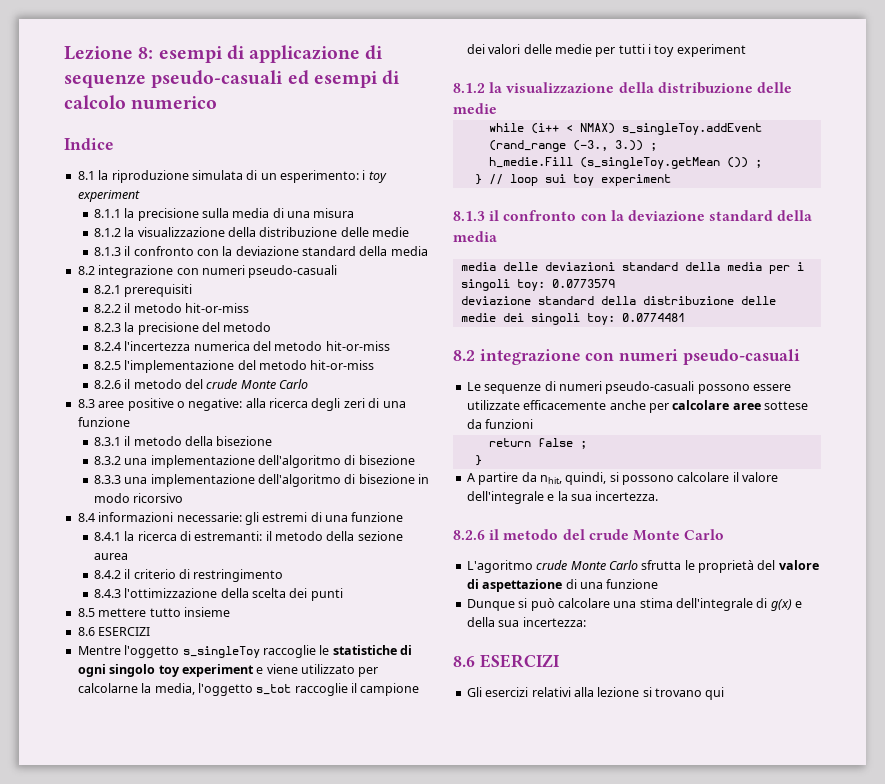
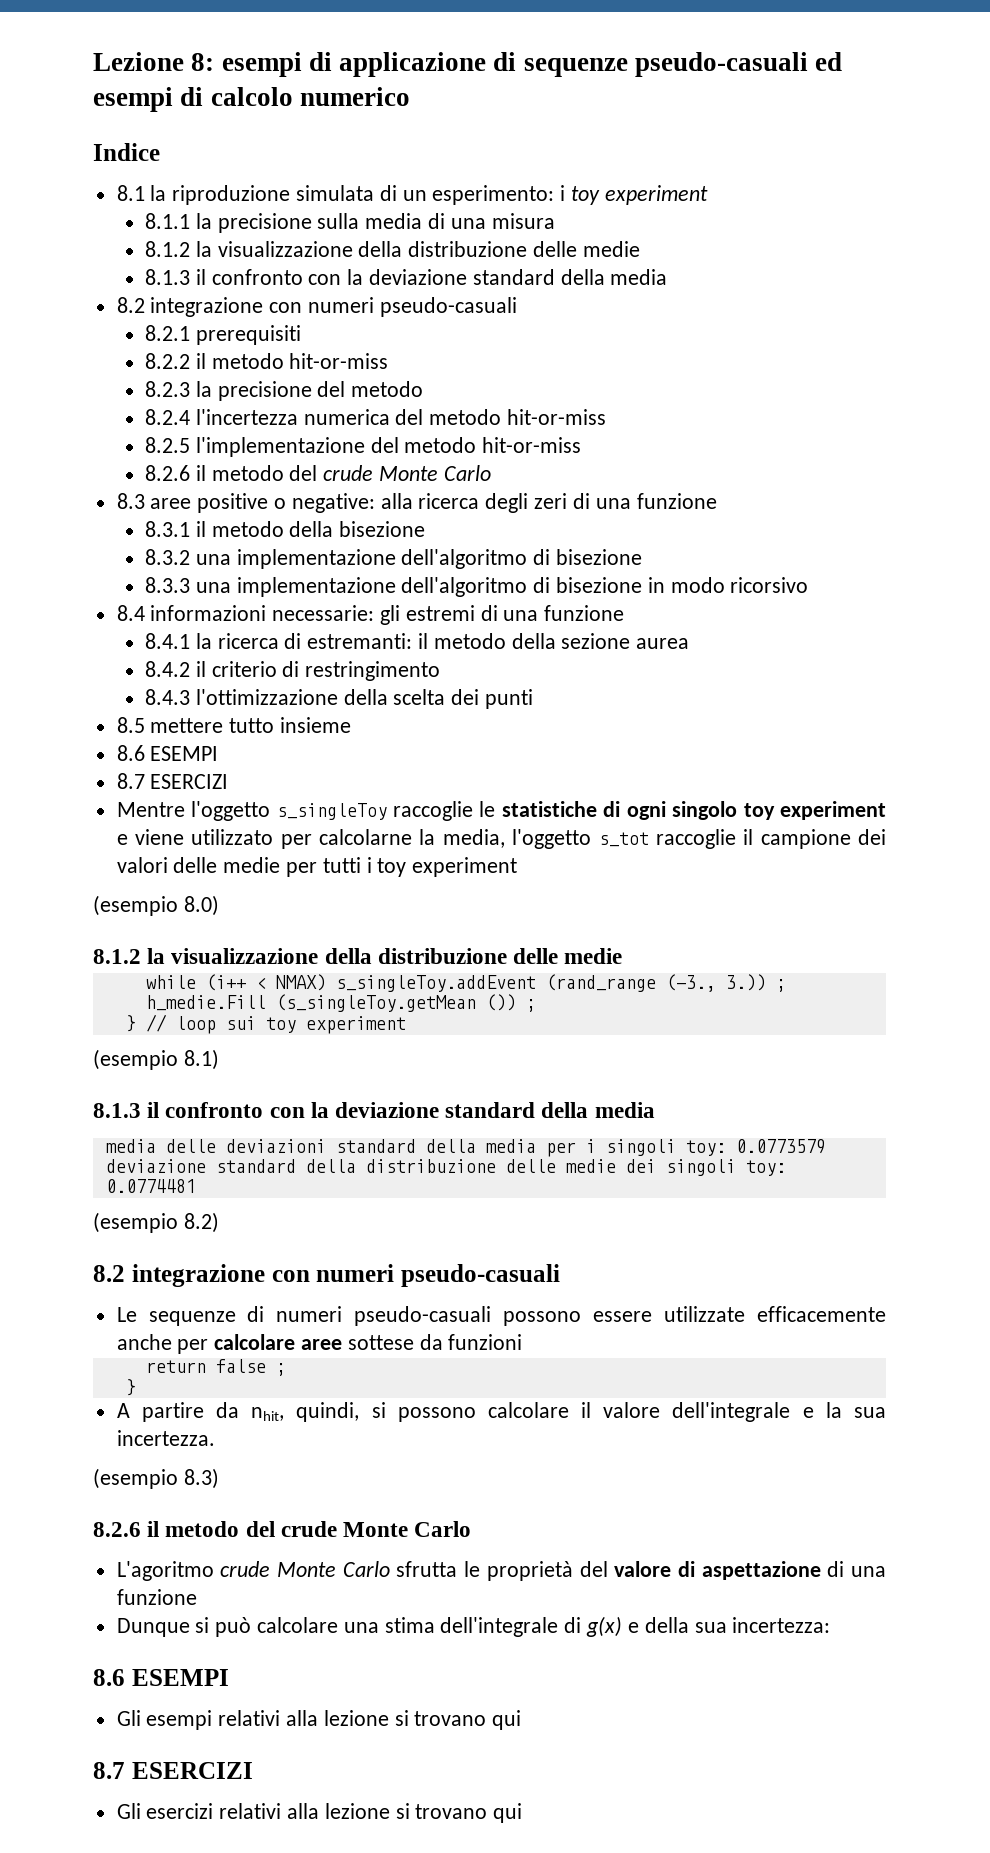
  8.5 mettere tutto insieme
- 8.6 ESERCIZI
+ 8.6 ESEMPI
+ 8.7 ESERCIZI
+ (esempio 8.0)
+ (esempio 8.1)
+ (esempio 8.2)
+ (esempio 8.3)
  Dunque si può calcolare una stima dell'integrale di g(x) e della sua incertezza:
- 8.6 ESERCIZI
+ 8.6 ESEMPI
+ Gli esempi relativi alla lezione si trovano qui
+ 8.7 ESERCIZI

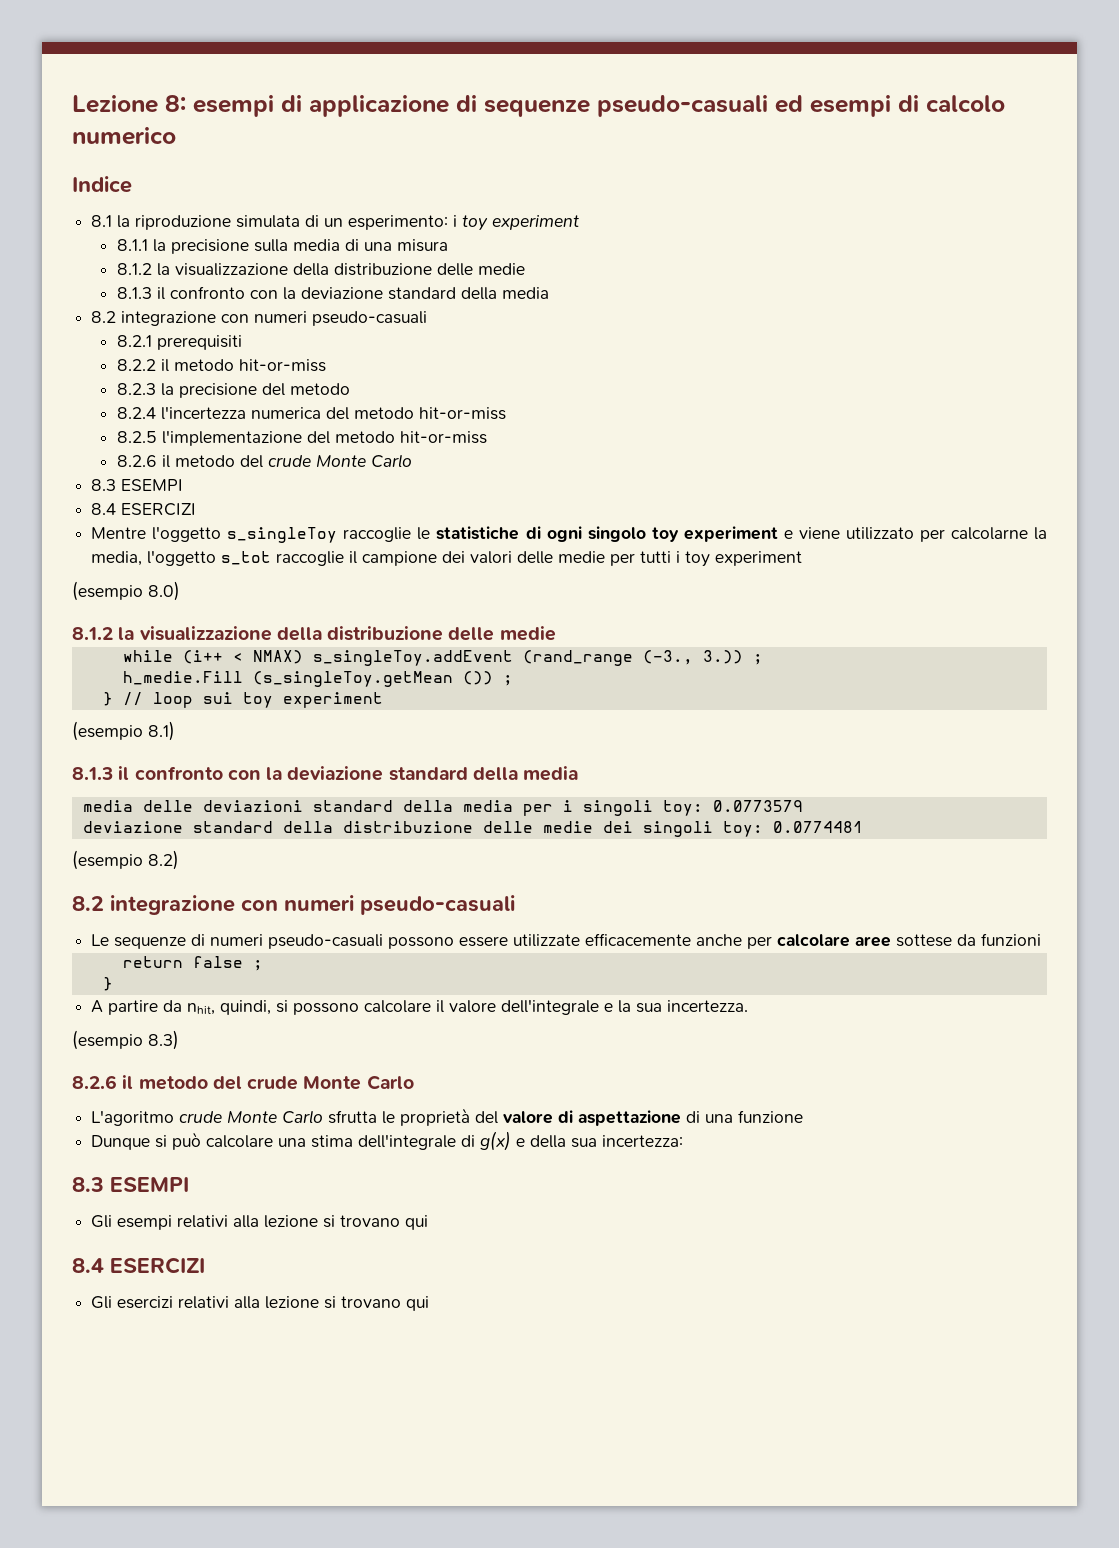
  8.2.5 l'implementazione del metodo hit-or-miss
  8.2.6 il metodo del crude Monte Carlo
- 8.3 aree positive o negative: alla ricerca degli zeri di una funzione
- 8.3.1 il metodo della bisezione
- 8.3.2 una implementazione dell'algoritmo di bisezione
- 8.3.3 una implementazione dell'algoritmo di bisezione in modo ricorsivo
- 8.4 informazioni necessarie: gli estremi di una funzione
- 8.4.1 la ricerca di estremanti: il metodo della sezione aurea
- 8.4.2 il criterio di restringimento
- 8.4.3 l'ottimizzazione della scelta dei punti
- 8.5 mettere tutto insieme
- 8.6 ESEMPI
- 8.7 ESERCIZI
+ 8.3 ESEMPI
+ 8.4 ESERCIZI
  Dunque si può calcolare una stima dell'integrale di g(x) e della sua incertezza:
- 8.6 ESEMPI
+ 8.3 ESEMPI
  Gli esempi relativi alla lezione si trovano qui
- 8.7 ESERCIZI
+ 8.4 ESERCIZI

